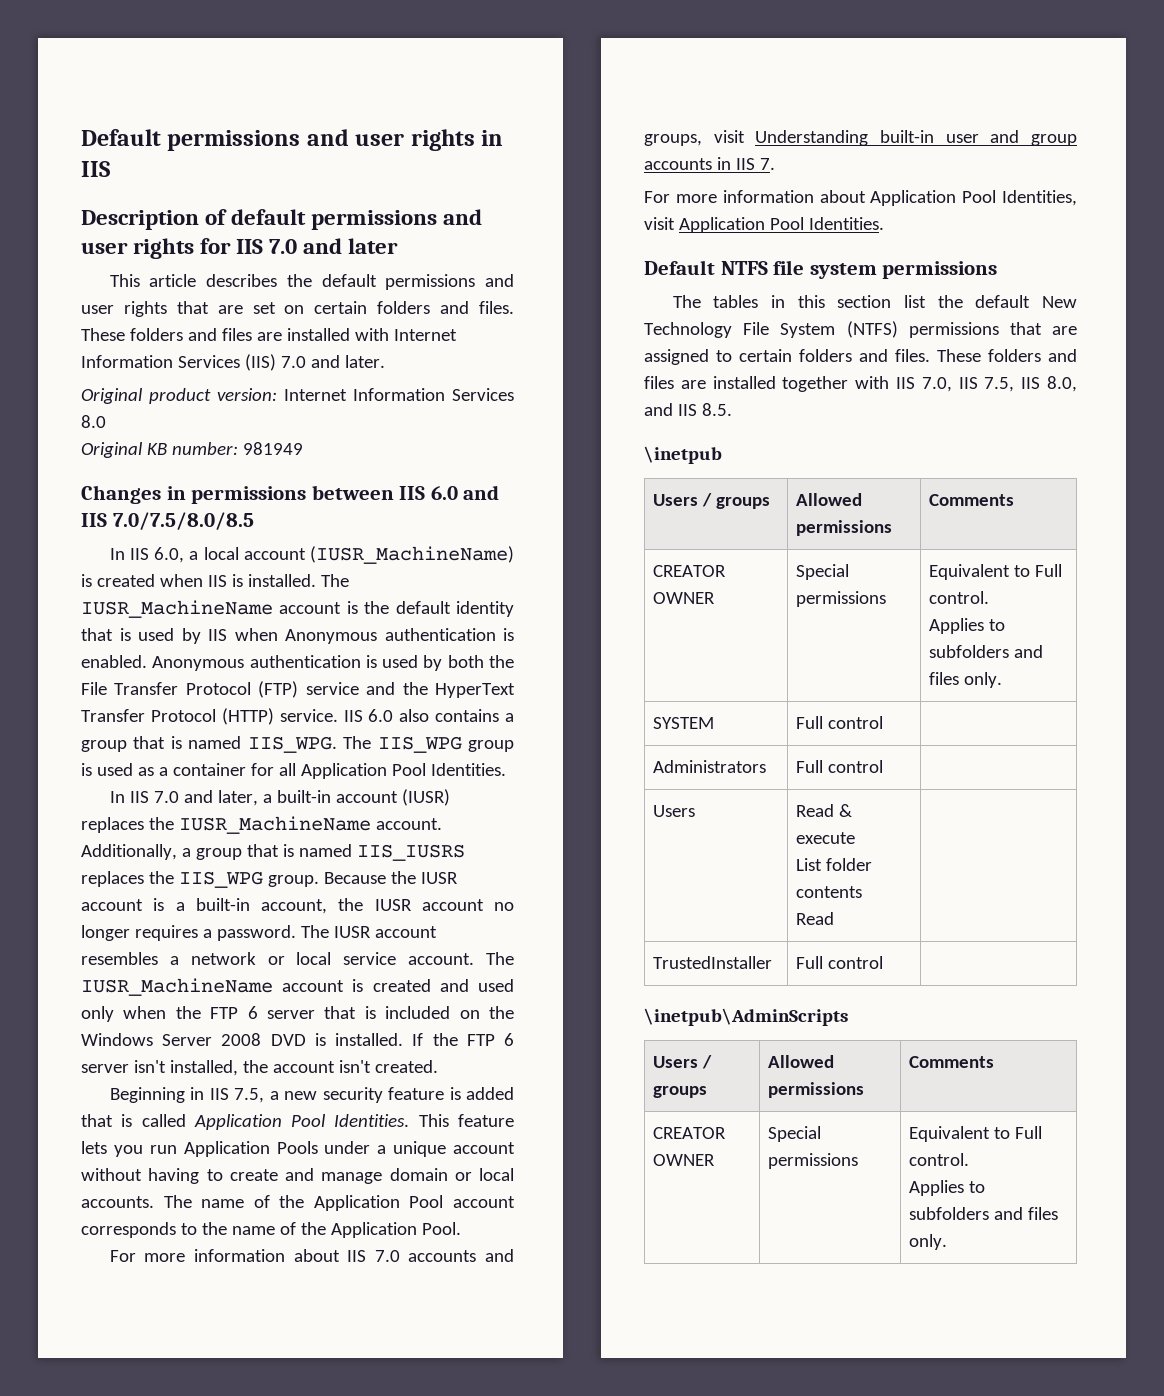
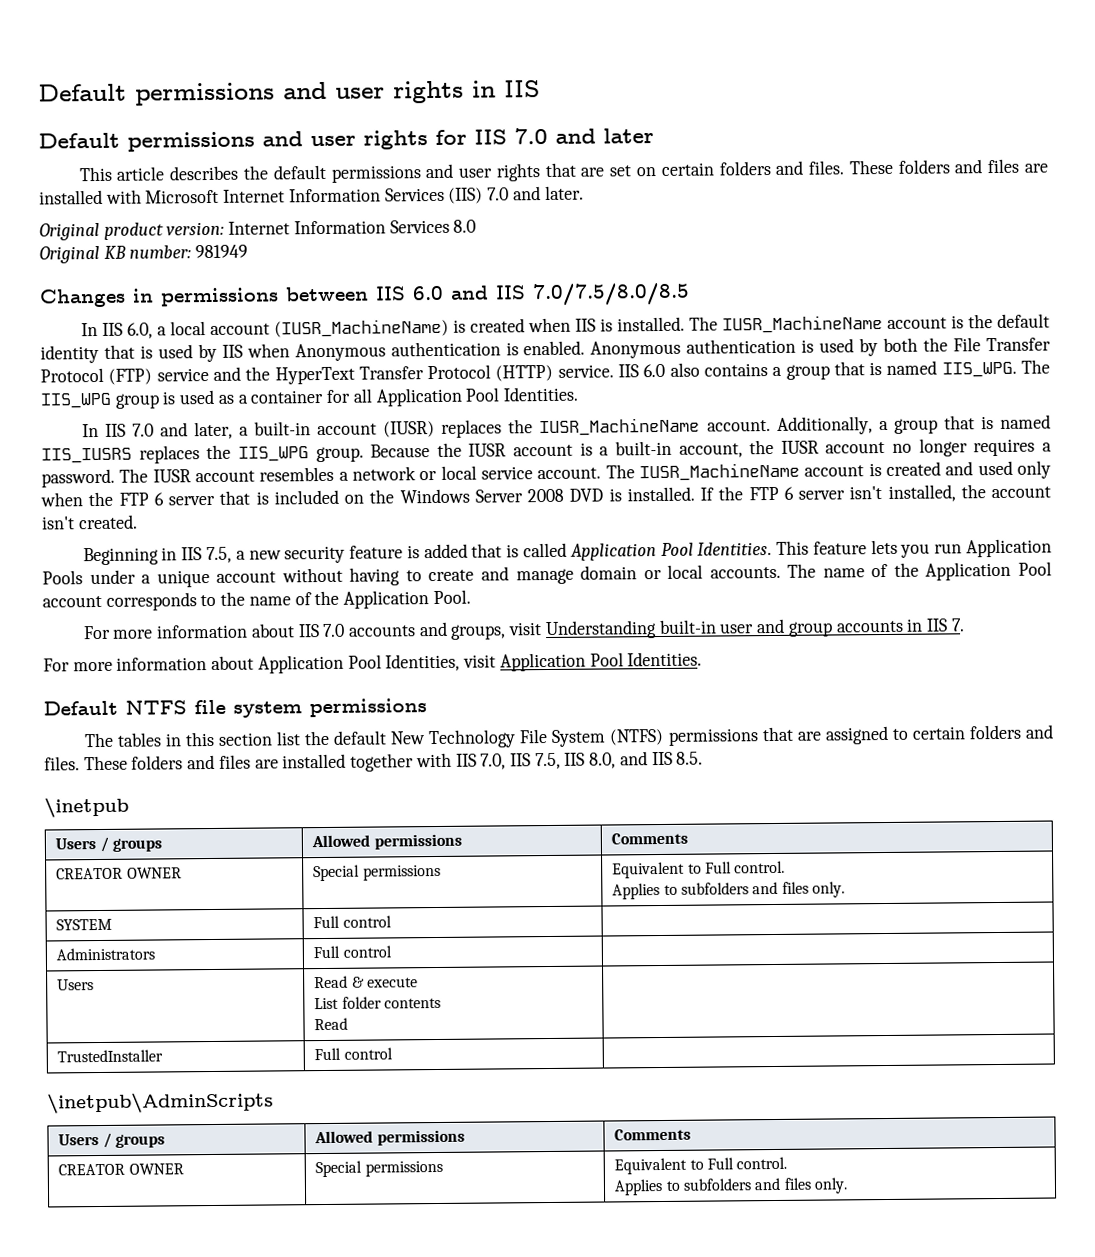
- Description of default permissions and user rights for IIS 7.0 and later
+ Default permissions and user rights for IIS 7.0 and later
- These folders and files are installed with Internet Information Services (IIS) 7.0 and later.
+ These folders and files are installed with Microsoft Internet Information Services (IIS) 7.0 and later.

